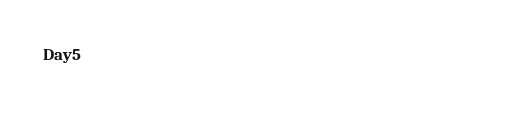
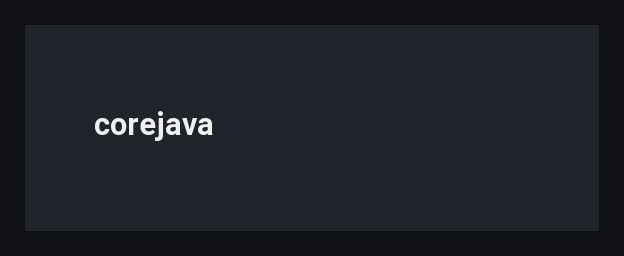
- Day5
+ corejava

